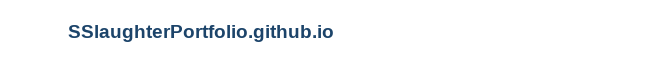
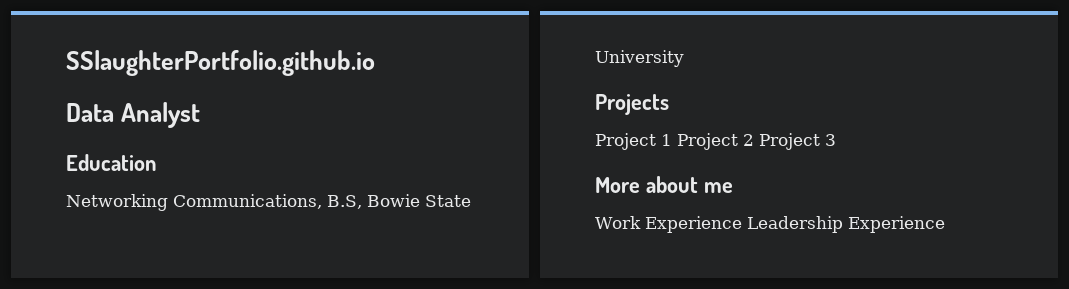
+ Data Analyst
+ Education
+ Networking Communications, B.S, Bowie State University
+ Projects
+ Project 1 Project 2 Project 3
+ More about me
+ Work Experience Leadership Experience

